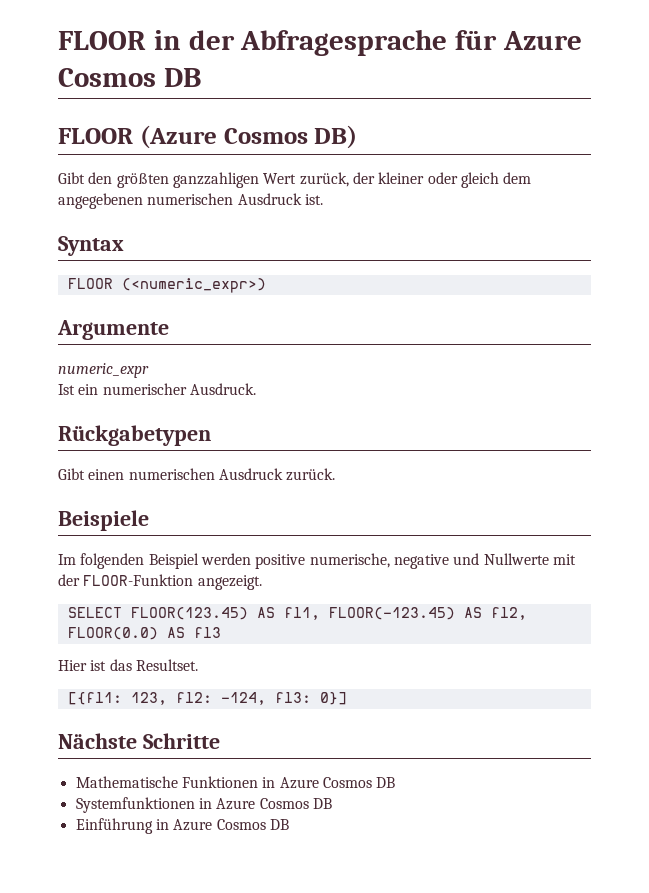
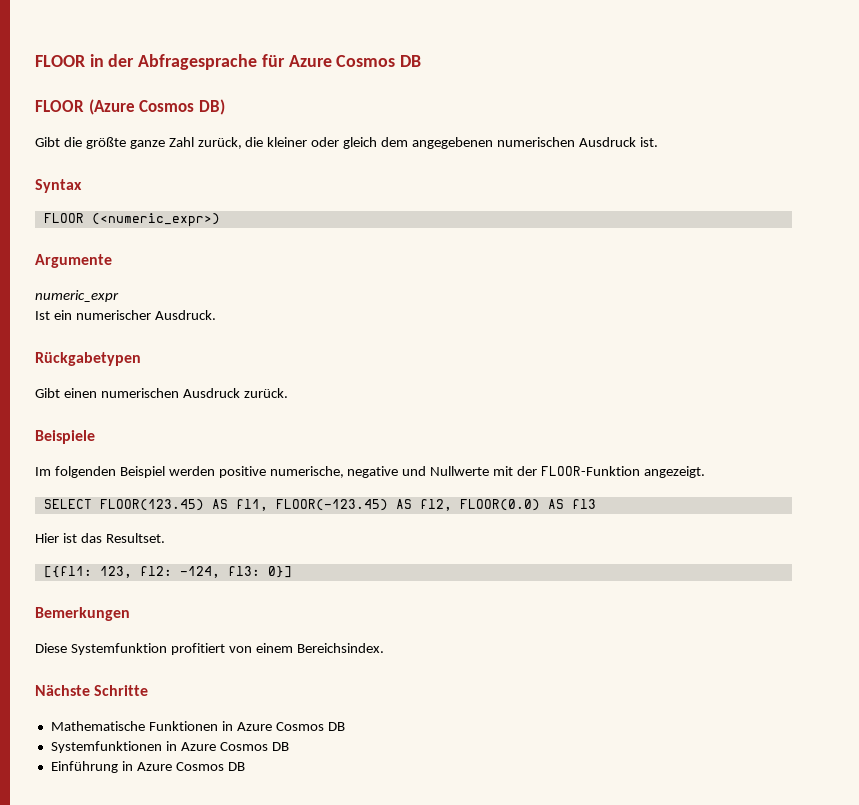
- Gibt den größten ganzzahligen Wert zurück, der kleiner oder gleich dem angegebenen numerischen Ausdruck ist.
+ Gibt die größte ganze Zahl zurück, die kleiner oder gleich dem angegebenen numerischen Ausdruck ist.
+ Bemerkungen
+ Diese Systemfunktion profitiert von einem Bereichsindex.

